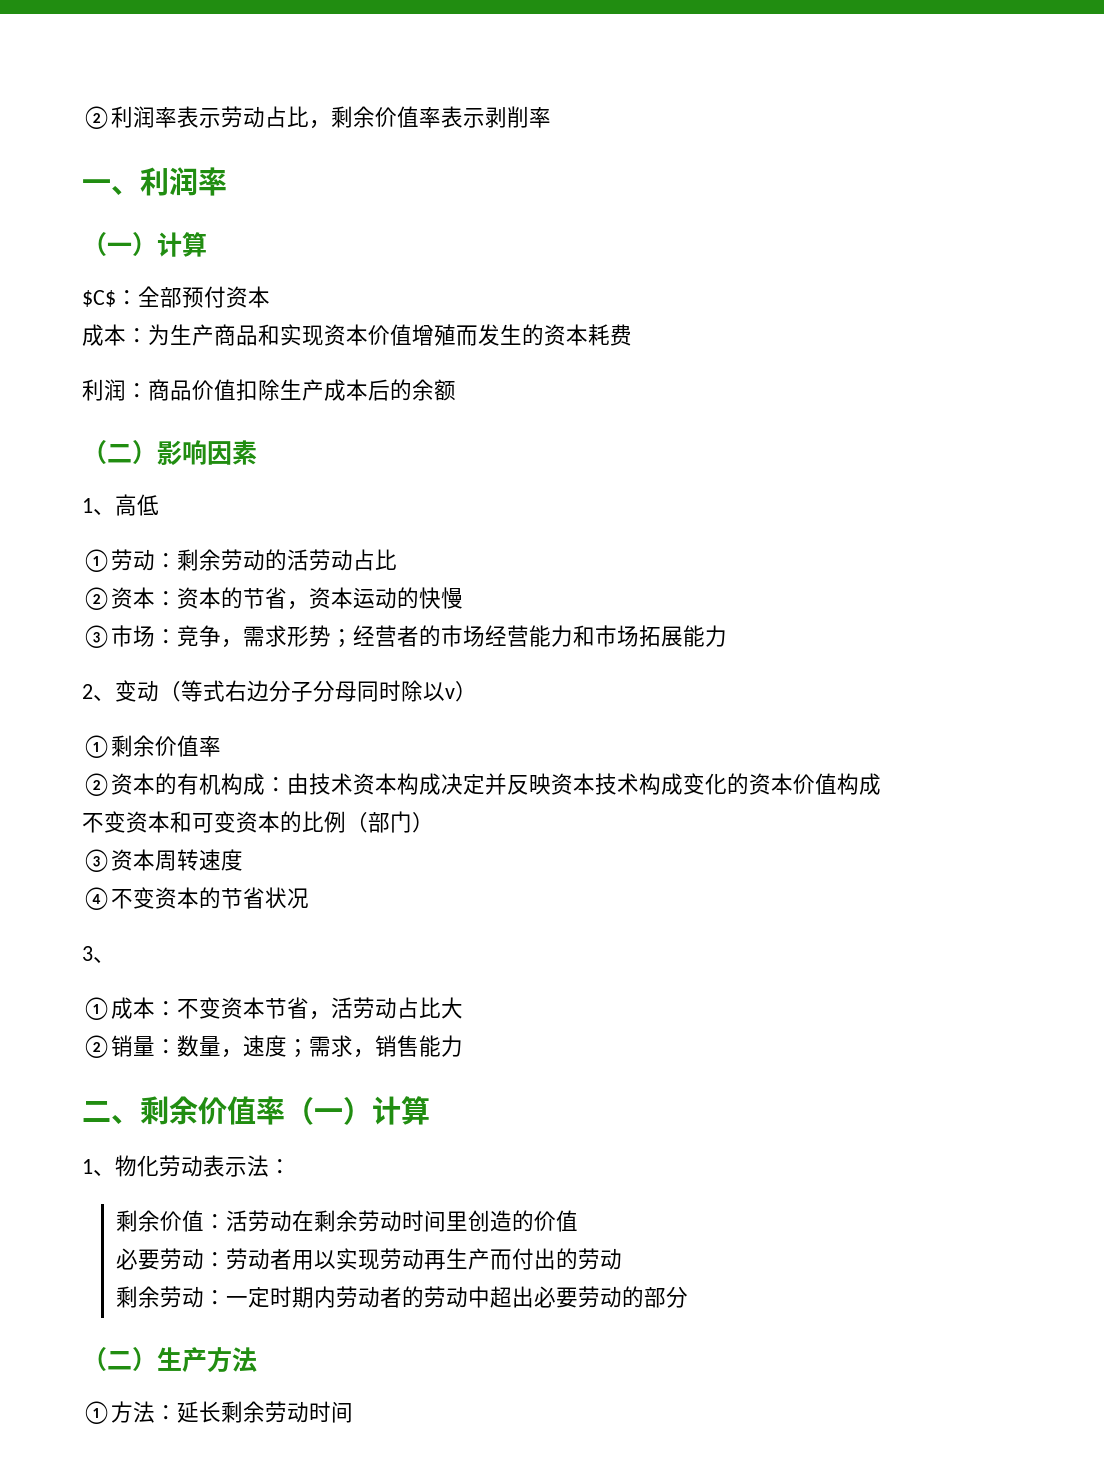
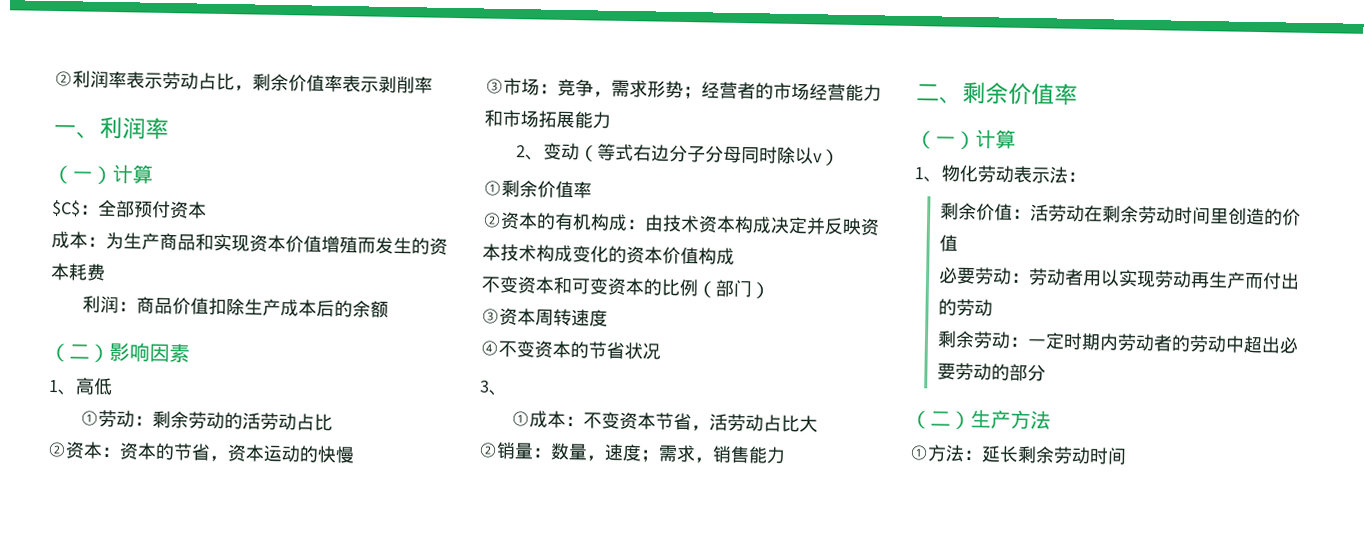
- 二、剩余价值率（一）计算
+ 二、剩余价值率
+ （一）计算

